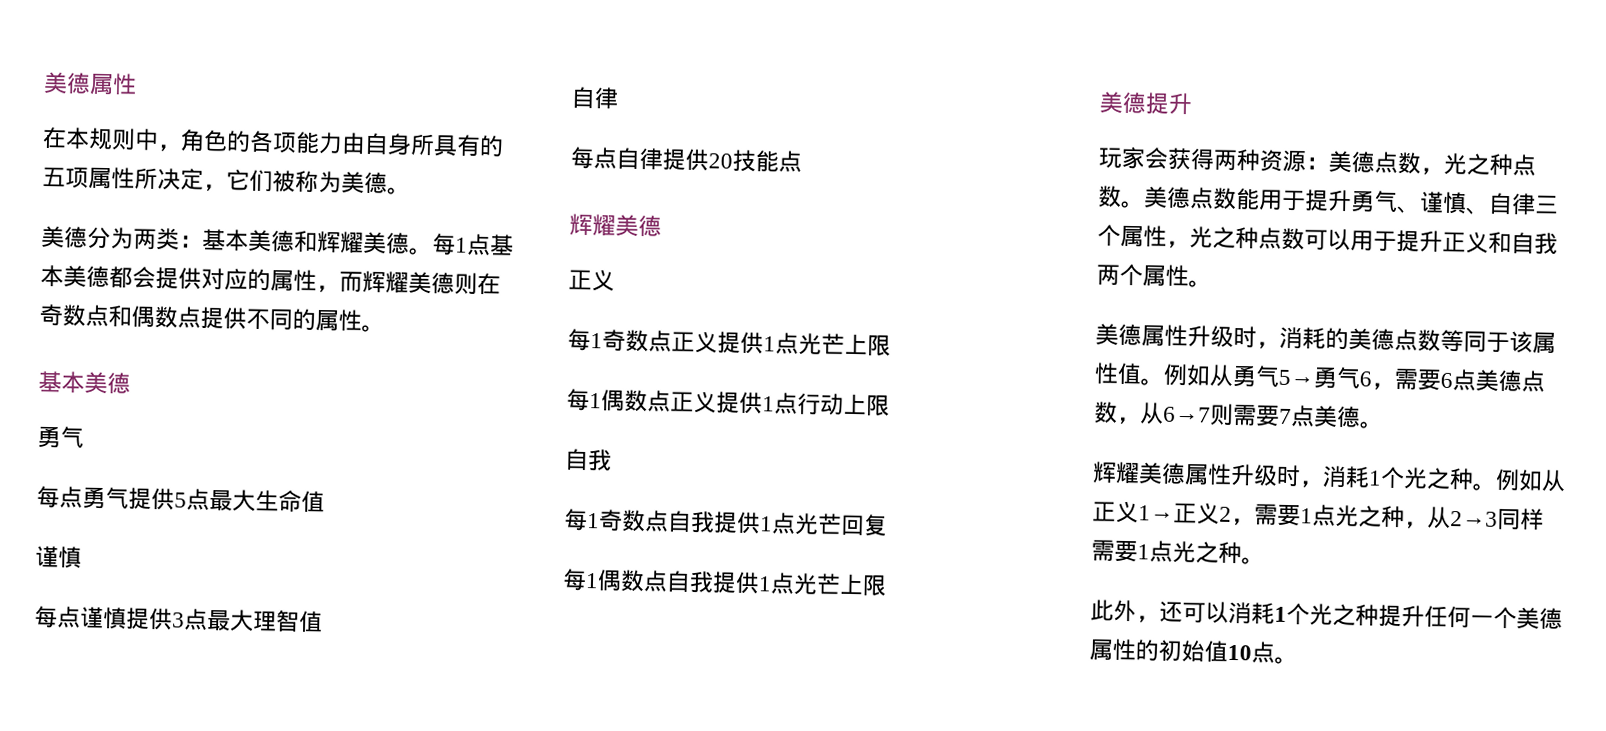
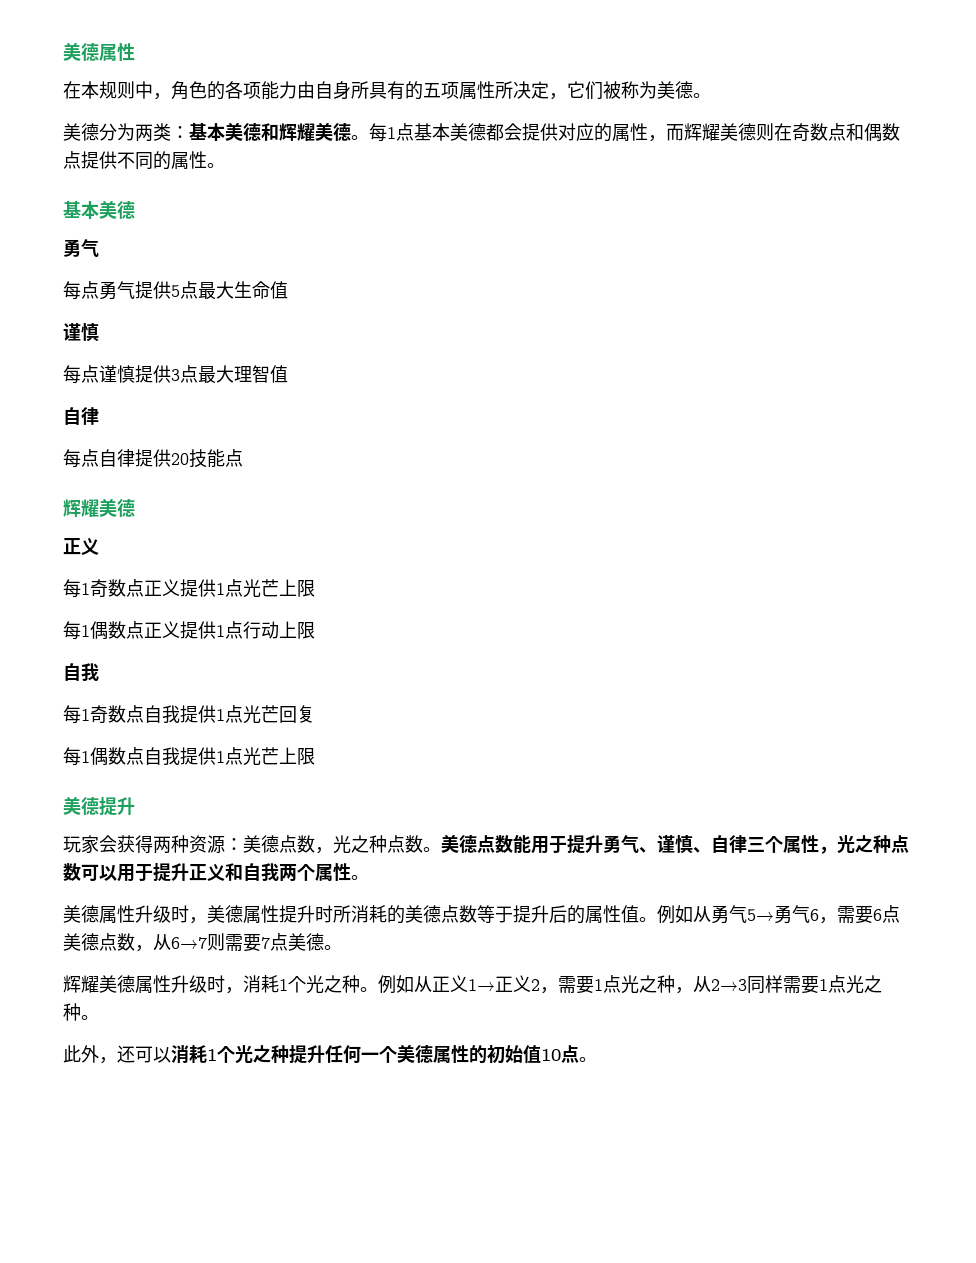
- 美德属性升级时，消耗的美德点数等同于该属性值。
+ 美德属性升级时，美德属性提升时所消耗的美德点数等于提升后的属性值。

